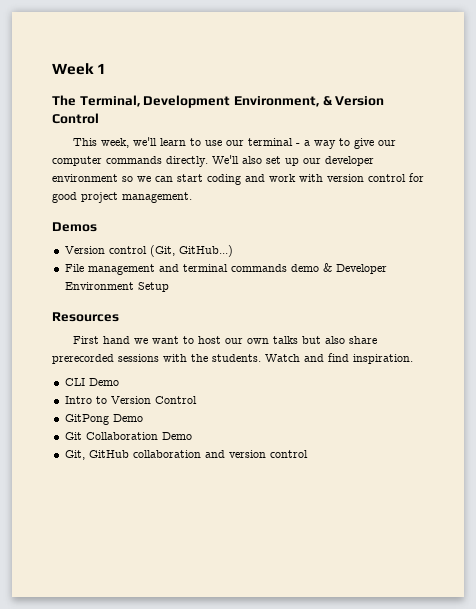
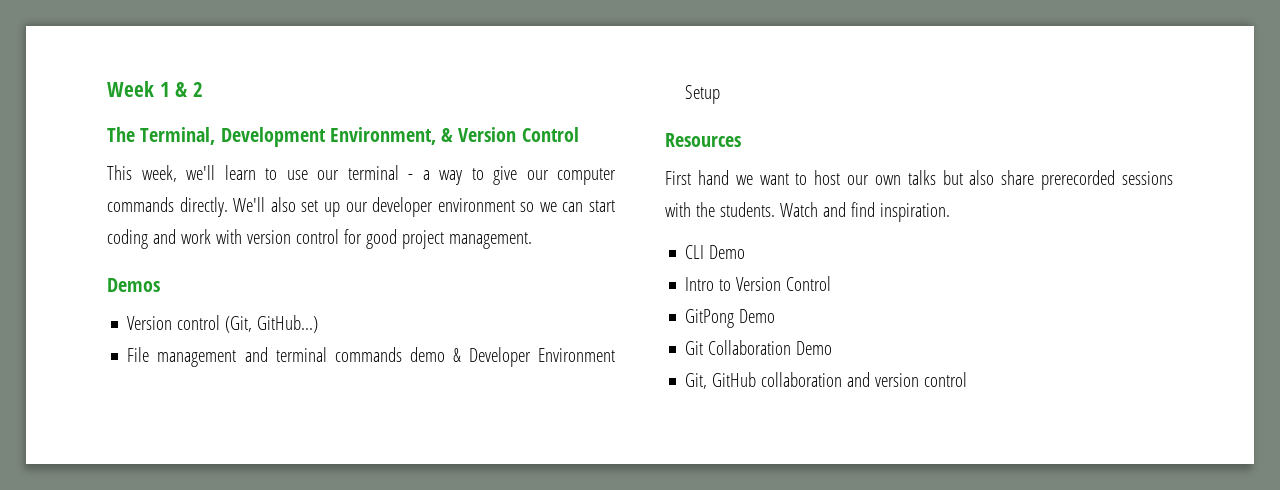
- Week 1
+ Week 1 & 2

